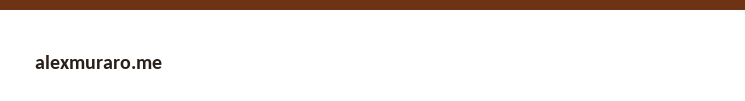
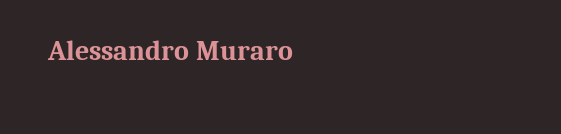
- alexmuraro.me
+ Alessandro Muraro

